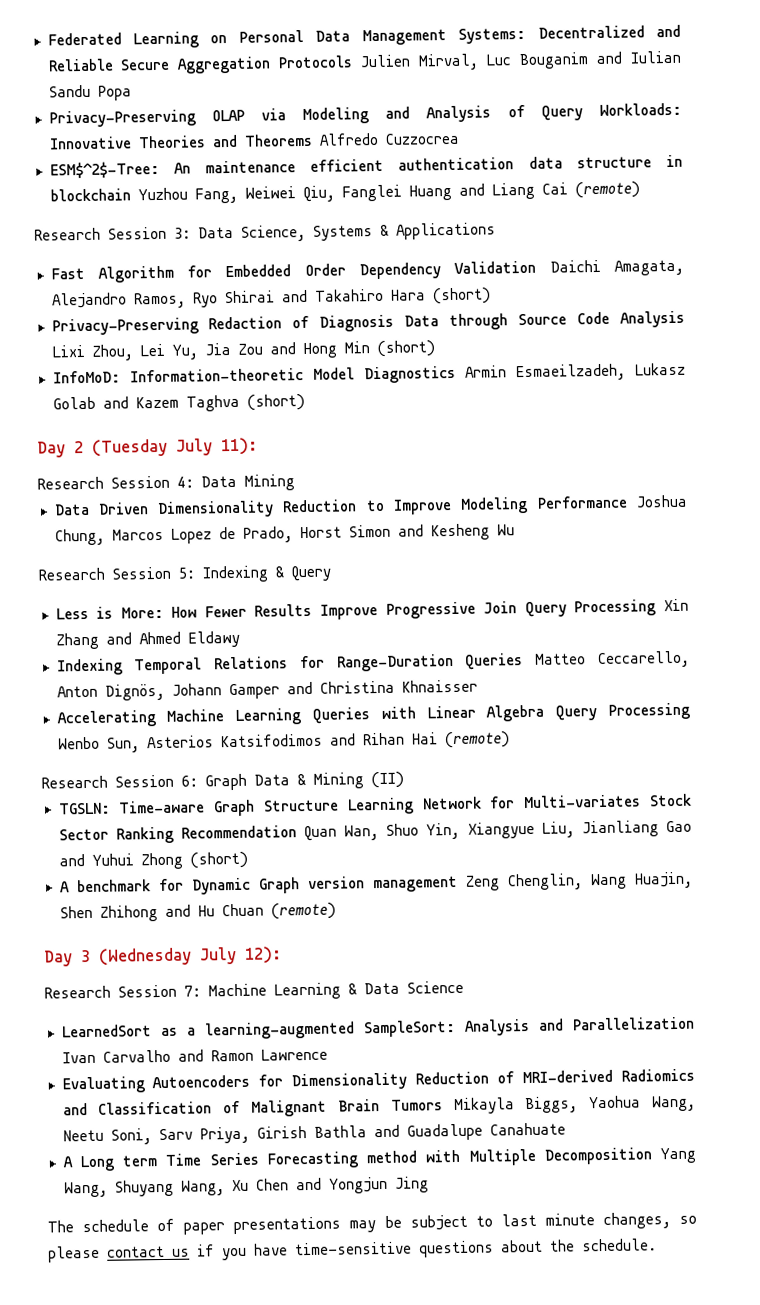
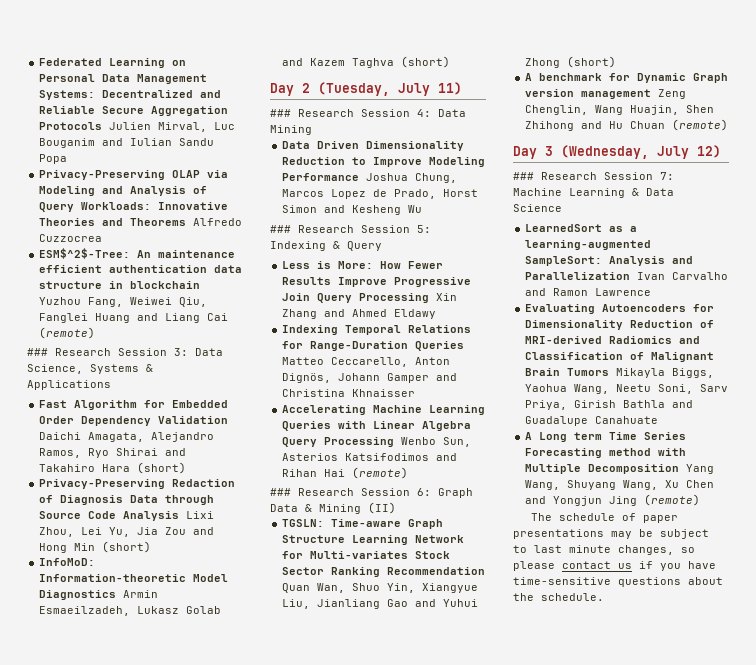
- Research Session 3: Data Science, Systems & Applications
+ ### Research Session 3: Data Science, Systems & Applications
- Day 2 (Tuesday July 11):
- Research Session 4: Data Mining
+ Day 2 (Tuesday, July 11)
+ ### Research Session 4: Data Mining
- Research Session 5: Indexing & Query
+ ### Research Session 5: Indexing & Query
- Research Session 6: Graph Data & Mining (II)
+ ### Research Session 6: Graph Data & Mining (II)
- Day 3 (Wednesday July 12):
- Research Session 7: Machine Learning & Data Science
+ Day 3 (Wednesday, July 12)
+ ### Research Session 7: Machine Learning & Data Science
- A Long term Time Series Forecasting method with Multiple Decomposition Yang Wang, Shuyang Wang, Xu Chen and Yongjun Jing
+ A Long term Time Series Forecasting method with Multiple Decomposition Yang Wang, Shuyang Wang, Xu Chen and Yongjun Jing (remote)

